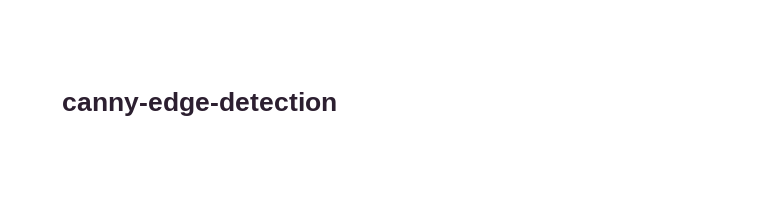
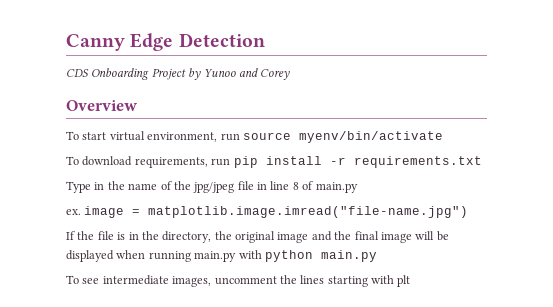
- canny-edge-detection
+ Canny Edge Detection
+ CDS Onboarding Project by Yunoo and Corey
+ Overview
+ To start virtual environment, run source myenv/bin/activate
+ To download requirements, run pip install -r requirements.txt
+ Type in the name of the jpg/jpeg file in line 8 of main.py
+ ex. image = matplotlib.image.imread("file-name.jpg")
+ If the file is in the directory, the original image and the final image will be displayed when running main.py with python main.py
+ To see intermediate images, uncomment the lines starting with plt

